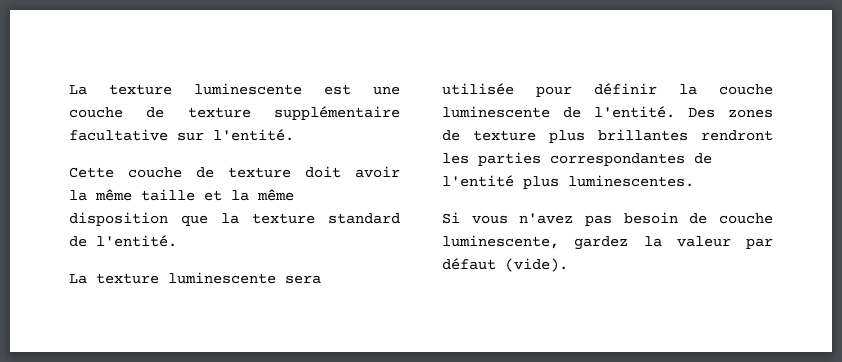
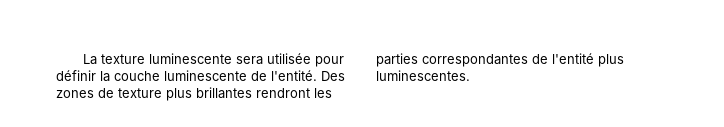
- La texture luminescente est une couche de texture supplémentaire facultative sur l'entité.
- Cette couche de texture doit avoir la même taille et la même disposition que la texture standard de l'entité.
- Si vous n'avez pas besoin de couche luminescente, gardez la valeur par défaut (vide).

